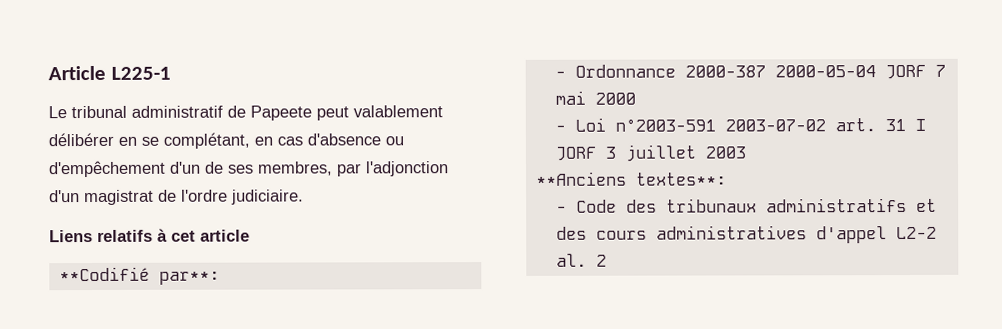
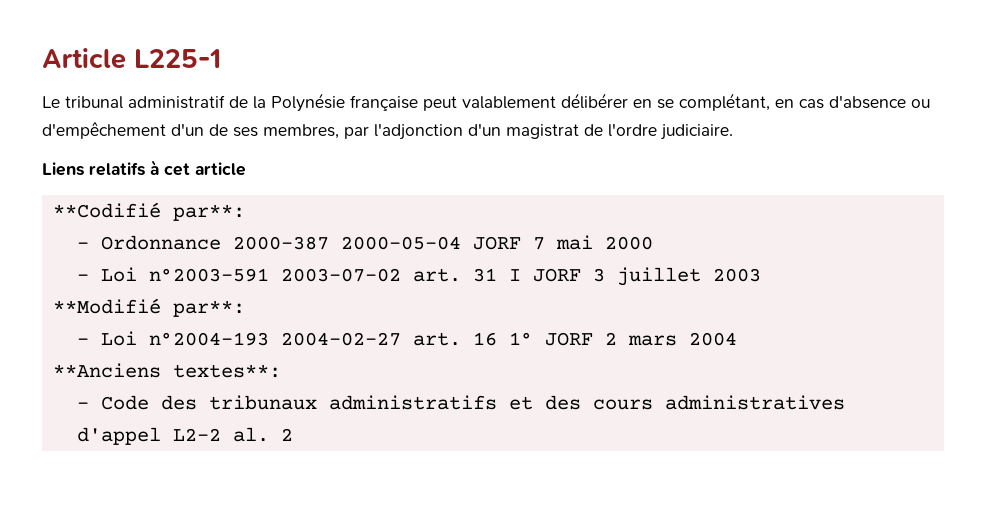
- Le tribunal administratif de Papeete peut valablement délibérer en se complétant, en cas d'absence ou d'empêchement d'un de ses membres, par l'adjonction d'un magistrat de l'ordre judiciaire.
+ Le tribunal administratif de la Polynésie française peut valablement délibérer en se complétant, en cas d'absence ou d'empêchement d'un de ses membres, par l'adjonction d'un magistrat de l'ordre judiciaire.
+ **Modifié par**:
+ - Loi n°2004-193 2004-02-27 art. 16 1° JORF 2 mars 2004

